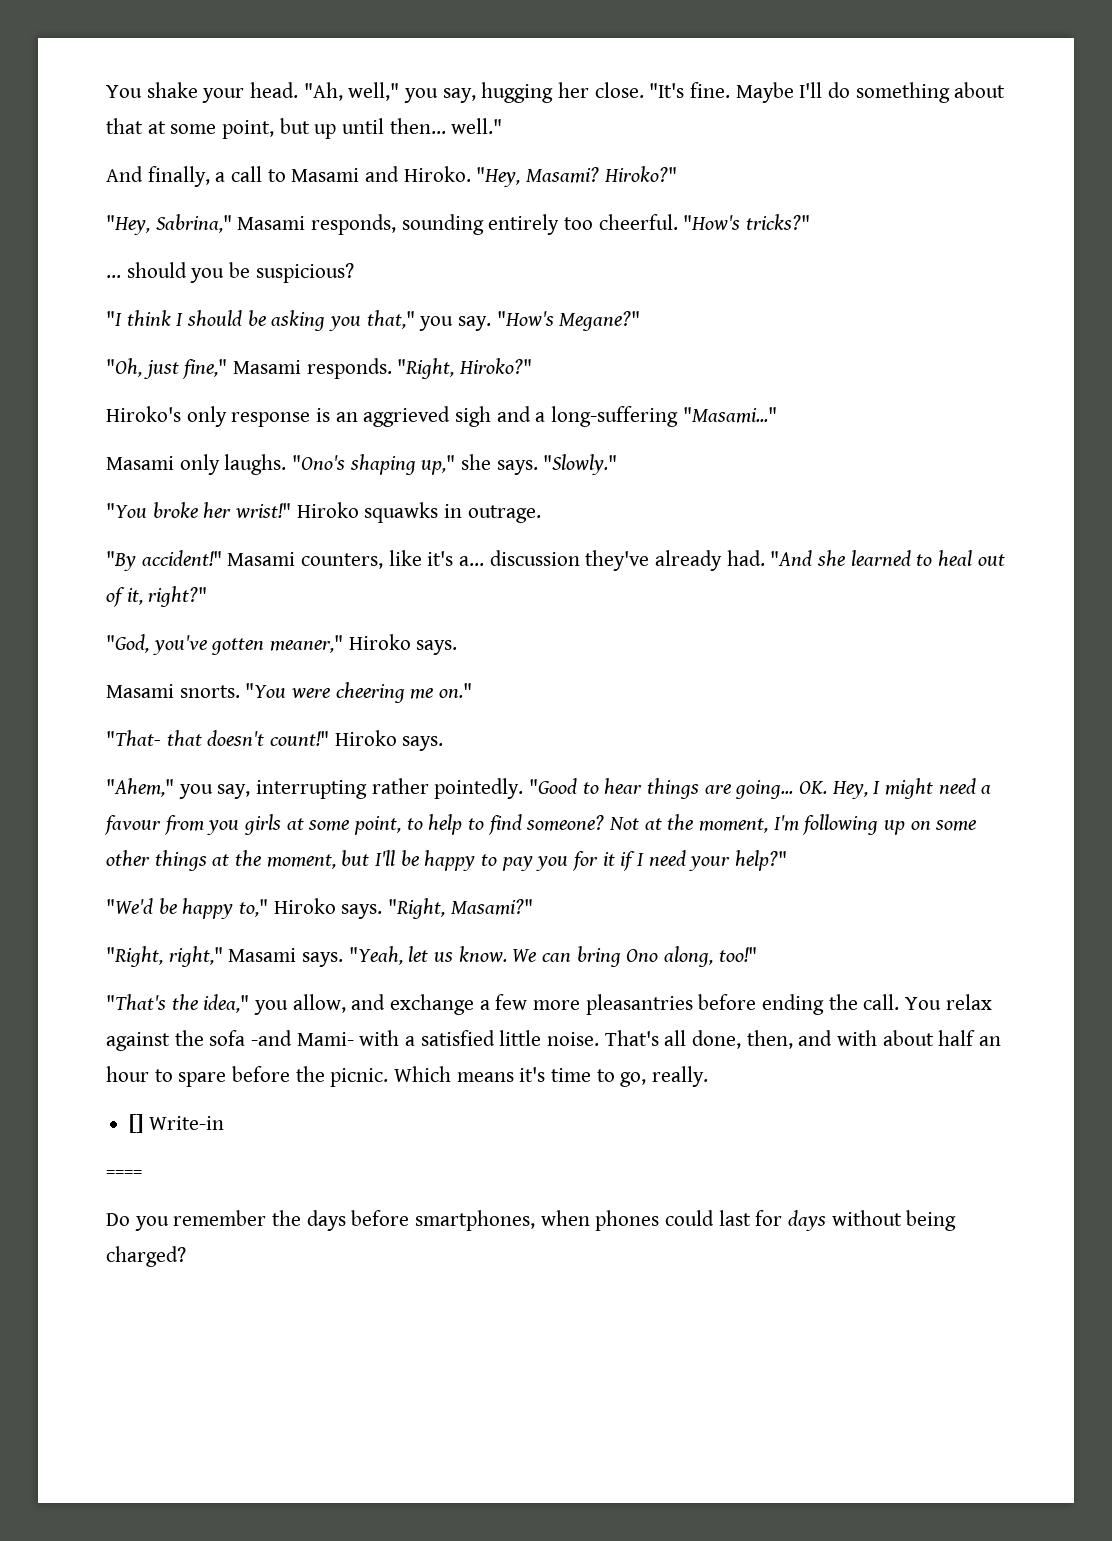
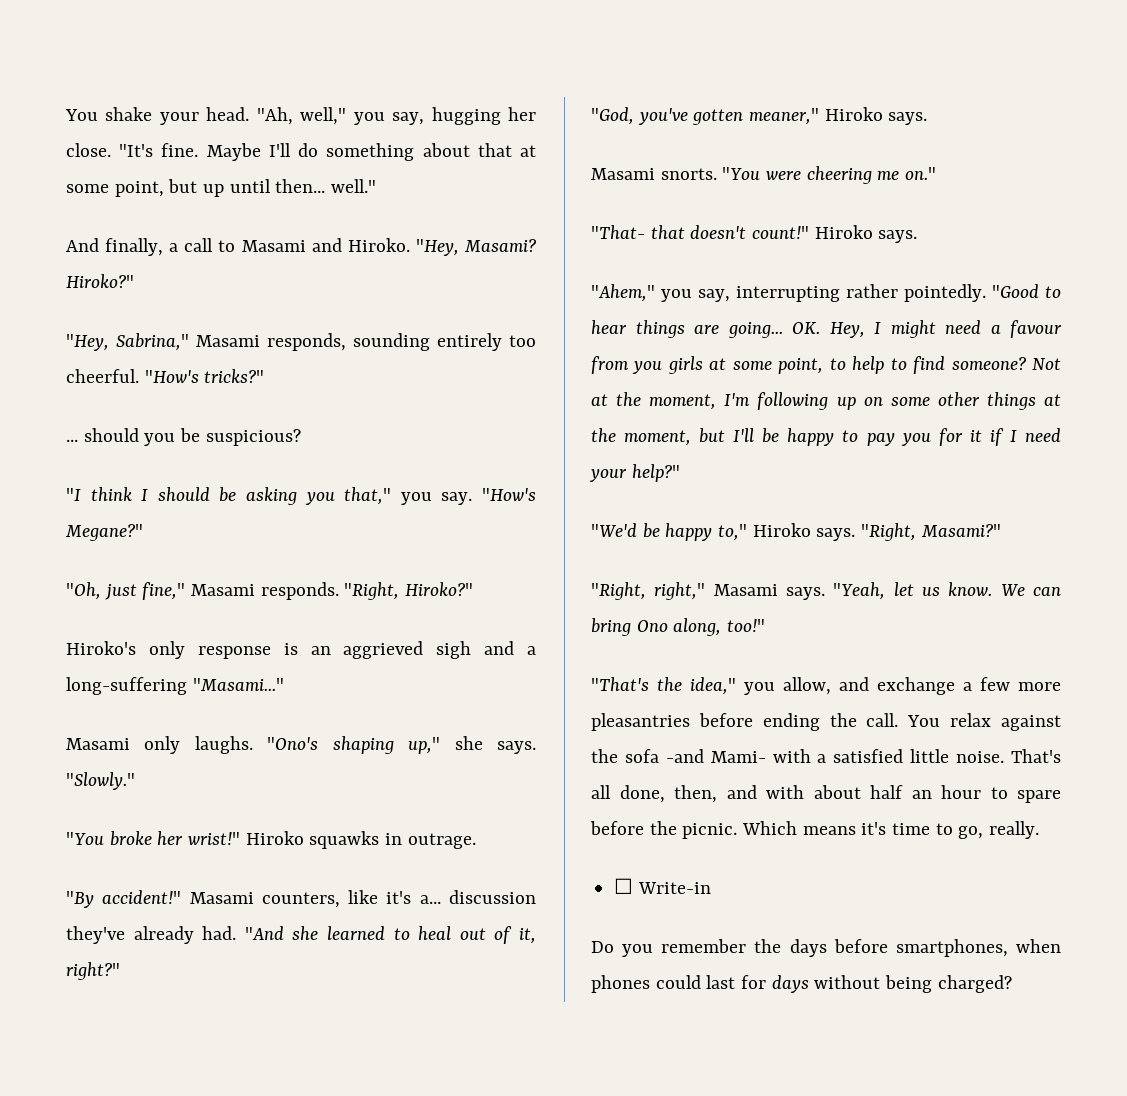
- [] Write-in
+ ☐ Write-in
- ====

